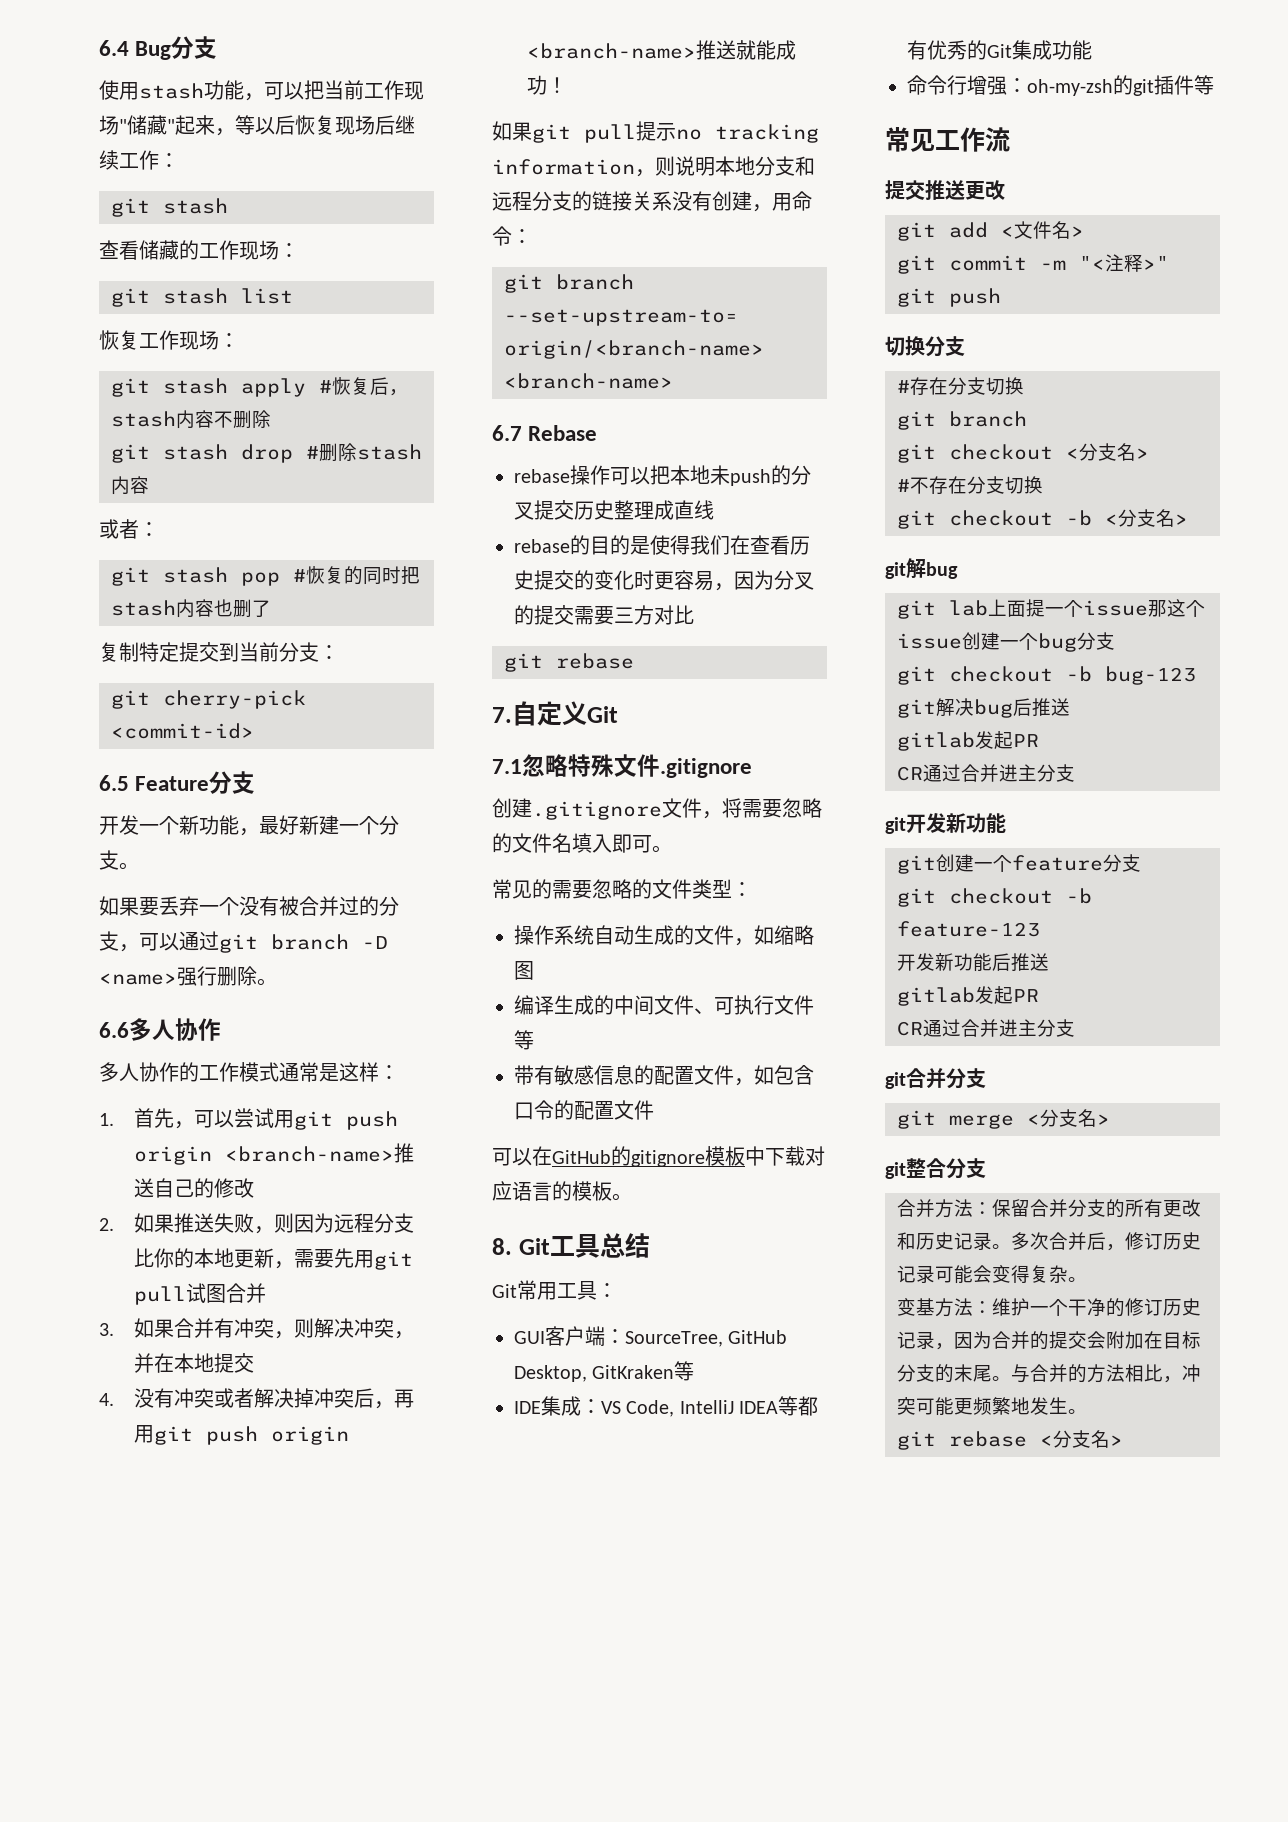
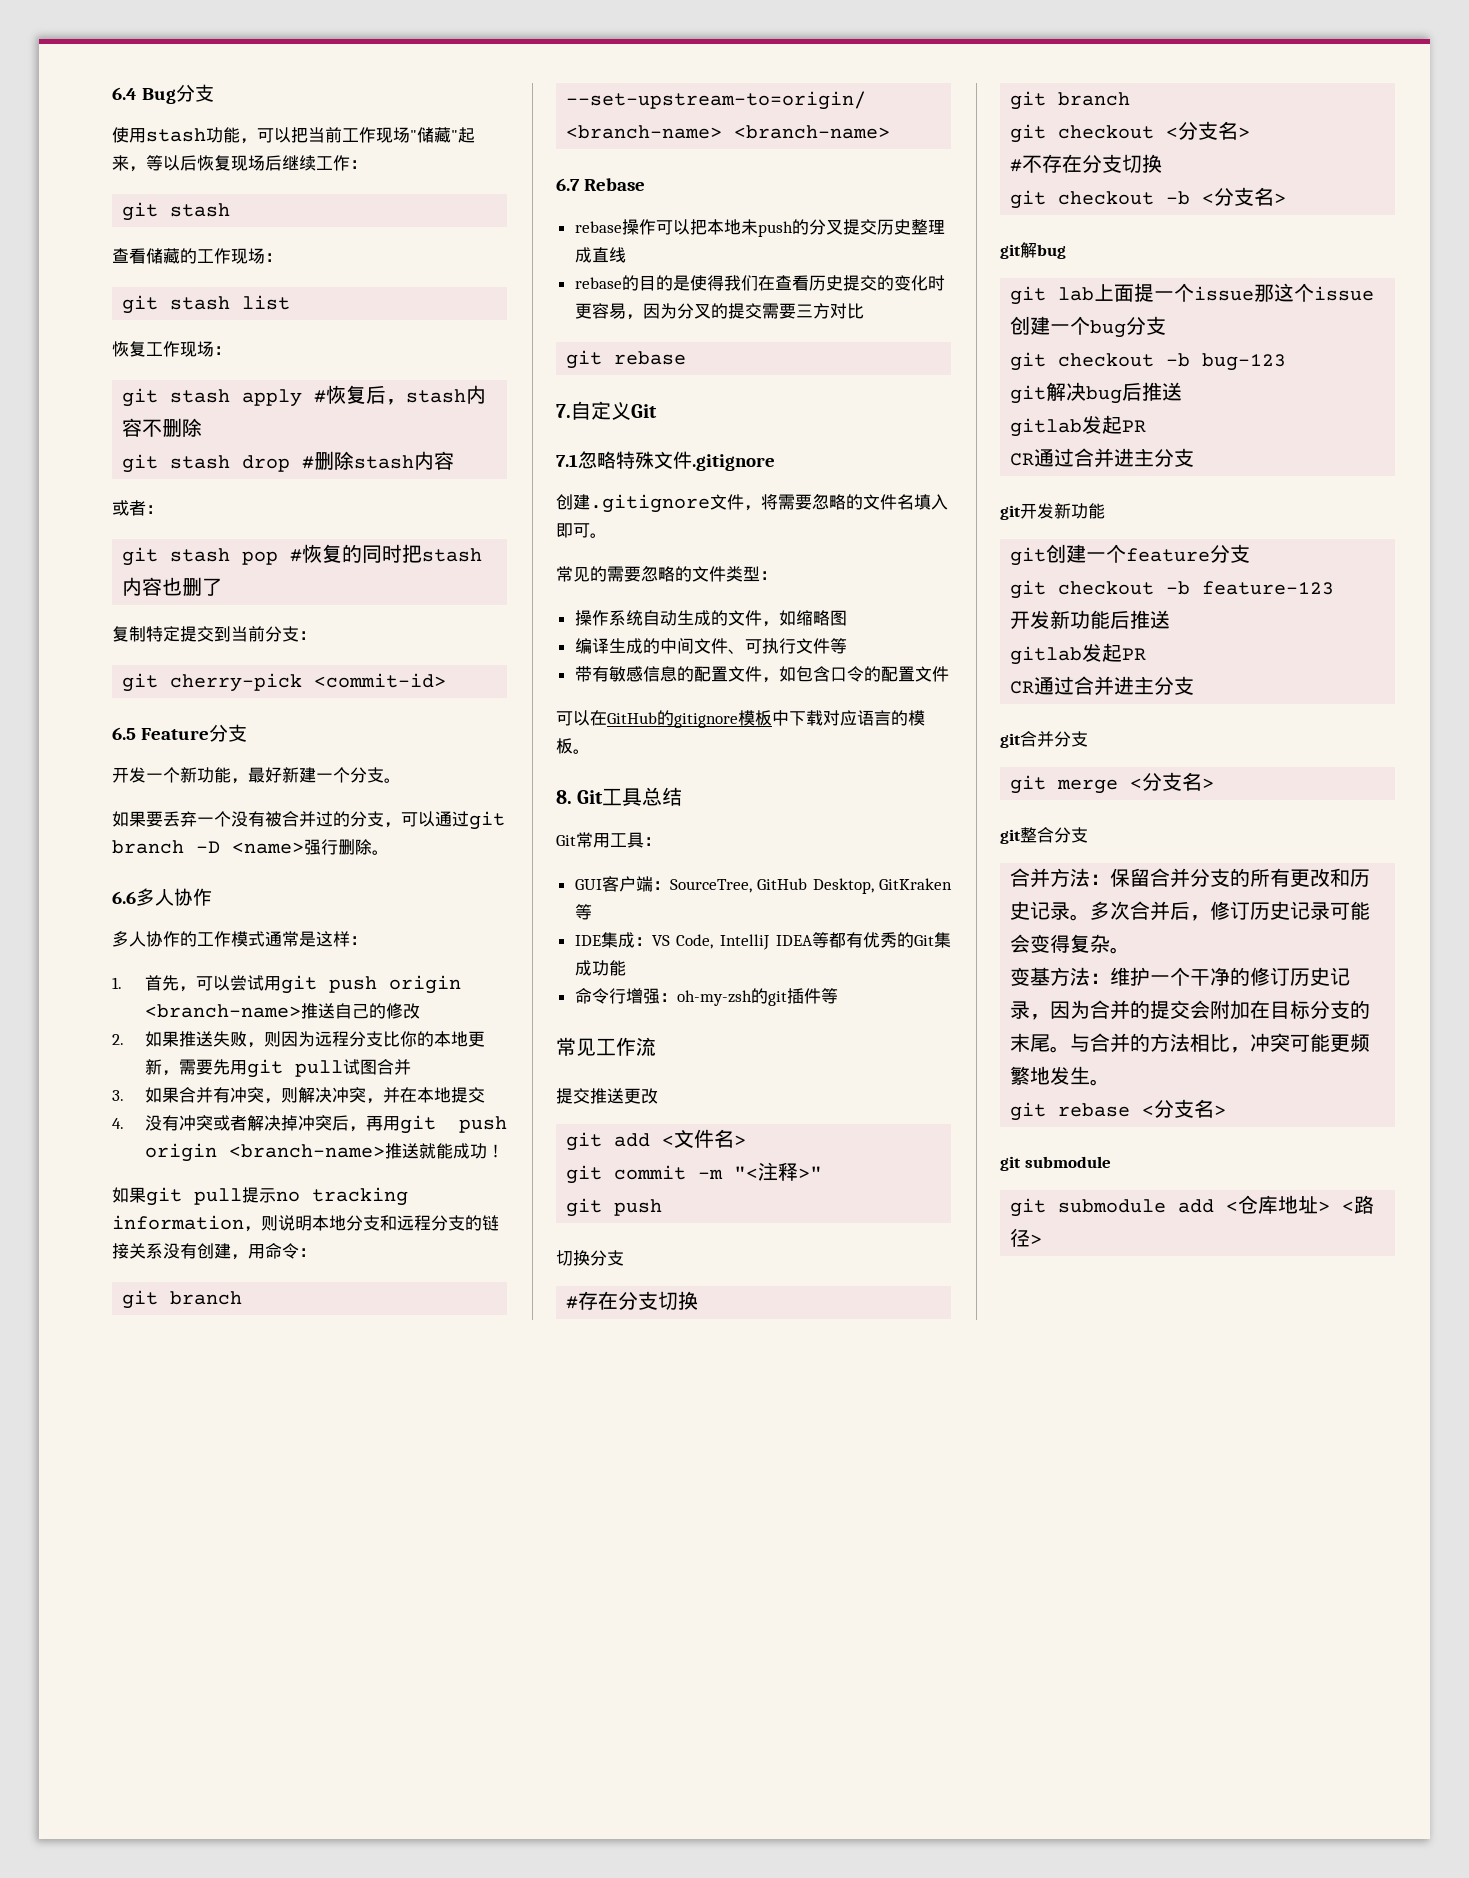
  git rebase <分支名>
+ git submodule
+ git submodule add <仓库地址> <路径>

